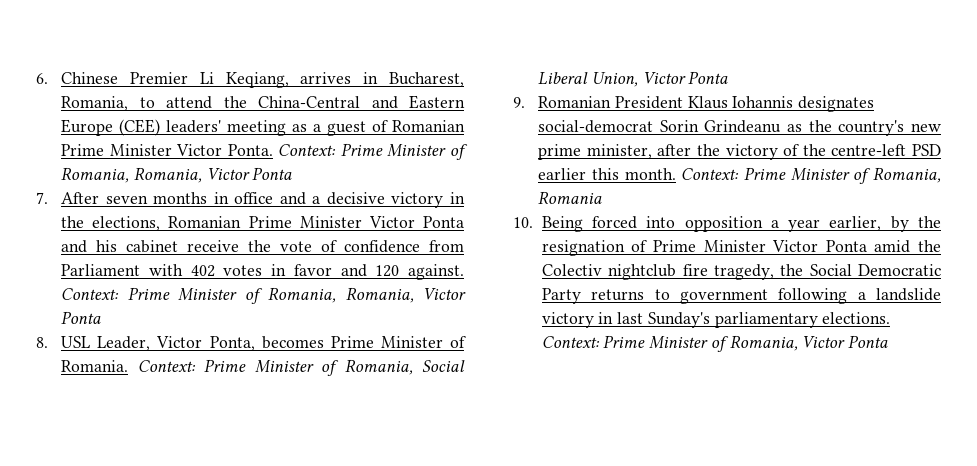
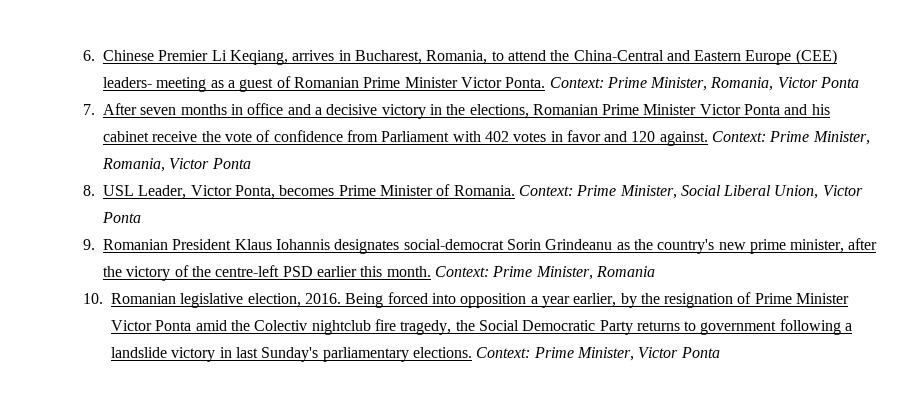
- 6. Chinese Premier Li Keqiang, arrives in Bucharest, Romania, to attend the China-Central and Eastern Europe (CEE) leaders' meeting as a guest of Romanian Prime Minister Victor Ponta. Context: Prime Minister of Romania, Romania, Victor Ponta
+ 6. Chinese Premier Li Keqiang, arrives in Bucharest, Romania, to attend the China-Central and Eastern Europe (CEE) leaders- meeting as a guest of Romanian Prime Minister Victor Ponta. Context: Prime Minister, Romania, Victor Ponta
- 7. After seven months in office and a decisive victory in the elections, Romanian Prime Minister Victor Ponta and his cabinet receive the vote of confidence from Parliament with 402 votes in favor and 120 against. Context: Prime Minister of Romania, Romania, Victor Ponta
+ 7. After seven months in office and a decisive victory in the elections, Romanian Prime Minister Victor Ponta and his cabinet receive the vote of confidence from Parliament with 402 votes in favor and 120 against. Context: Prime Minister, Romania, Victor Ponta
- Context: Prime Minister of Romania, Social Liberal Union, Victor Ponta
+ Context: Prime Minister, Social Liberal Union, Victor Ponta
- Context: Prime Minister of Romania, Romania
+ Context: Prime Minister, Romania
- 10. Being forced into opposition a year earlier, by the resignation of Prime Minister Victor Ponta amid the Colectiv nightclub fire tragedy, the Social Democratic Party returns to government following a landslide victory in last Sunday's parliamentary elections.
+ 10. Romanian legislative election, 2016. Being forced into opposition a year earlier, by the resignation of Prime Minister Victor Ponta amid the Colectiv nightclub fire tragedy, the Social Democratic Party returns to government following a landslide victory in last Sunday's parliamentary elections.
- Context: Prime Minister of Romania, Victor Ponta
+ Context: Prime Minister, Victor Ponta

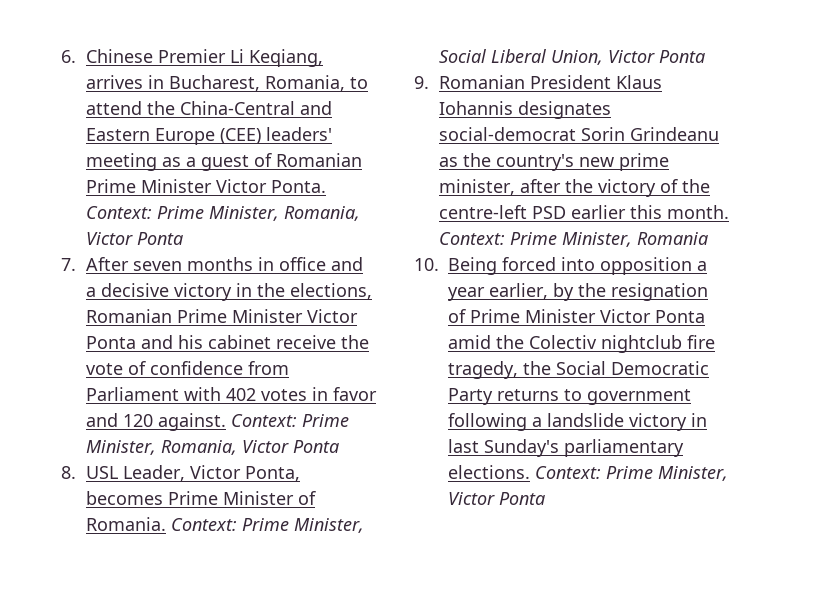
- 6. Chinese Premier Li Keqiang, arrives in Bucharest, Romania, to attend the China-Central and Eastern Europe (CEE) leaders- meeting as a guest of Romanian Prime Minister Victor Ponta.
+ 6. Chinese Premier Li Keqiang, arrives in Bucharest, Romania, to attend the China-Central and Eastern Europe (CEE) leaders' meeting as a guest of Romanian Prime Minister Victor Ponta.
- 10. Romanian legislative election, 2016. Being forced into opposition a year earlier, by the resignation of Prime Minister Victor Ponta amid the Colectiv nightclub fire tragedy, the Social Democratic Party returns to government following a landslide victory in last Sunday's parliamentary elections.
+ 10. Being forced into opposition a year earlier, by the resignation of Prime Minister Victor Ponta amid the Colectiv nightclub fire tragedy, the Social Democratic Party returns to government following a landslide victory in last Sunday's parliamentary elections.

